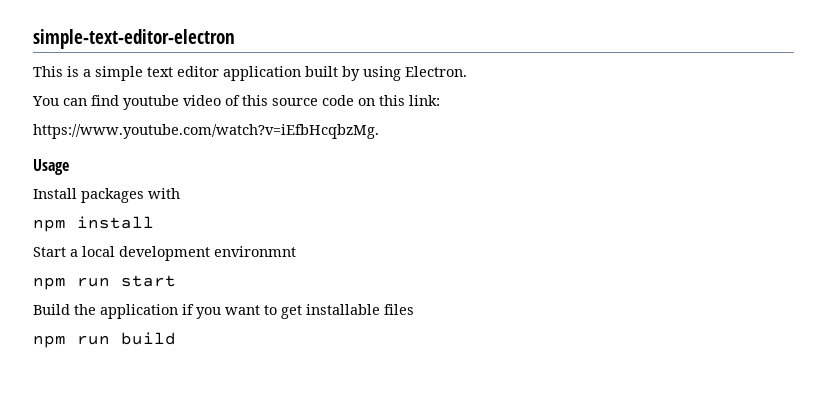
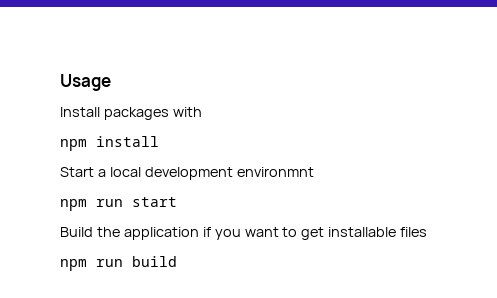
- simple-text-editor-electron
- This is a simple text editor application built by using Electron.
- You can find youtube video of this source code on this link:
- https://www.youtube.com/watch?v=iEfbHcqbzMg.

